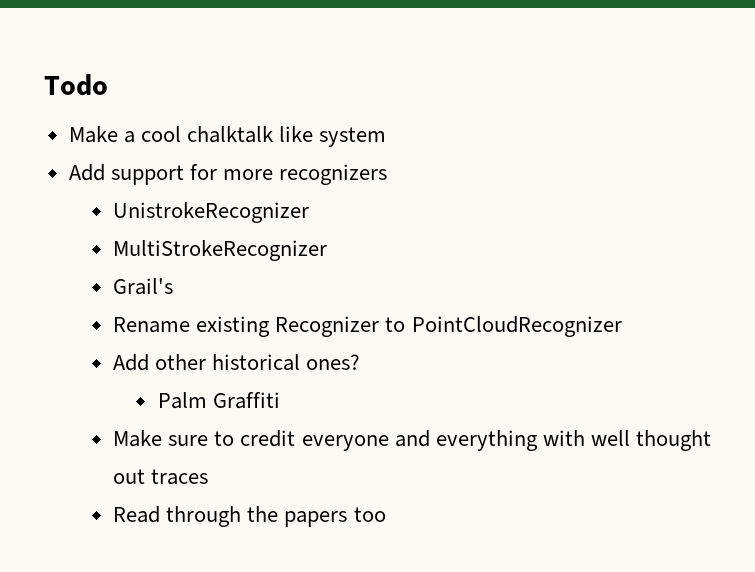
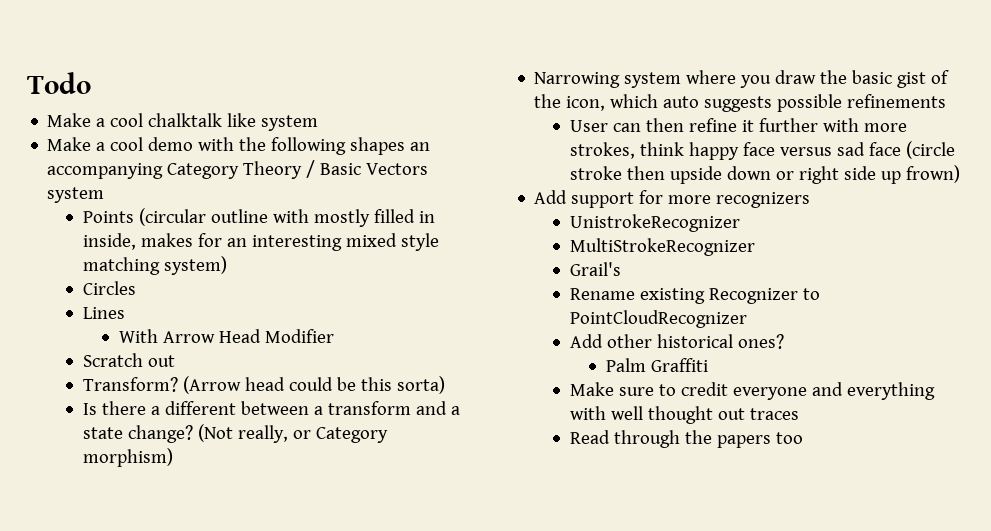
+ Make a cool demo with the following shapes an accompanying Category Theory / Basic Vectors system
+ Points (circular outline with mostly filled in inside, makes for an interesting mixed style matching system)
+ Circles
+ Lines
+ With Arrow Head Modifier
+ Scratch out
+ Transform? (Arrow head could be this sorta)
+ Is there a different between a transform and a state change? (Not really, or Category morphism)
+ Narrowing system where you draw the basic gist of the icon, which auto suggests possible refinements
+ User can then refine it further with more strokes, think happy face versus sad face (circle stroke then upside down or right side up frown)

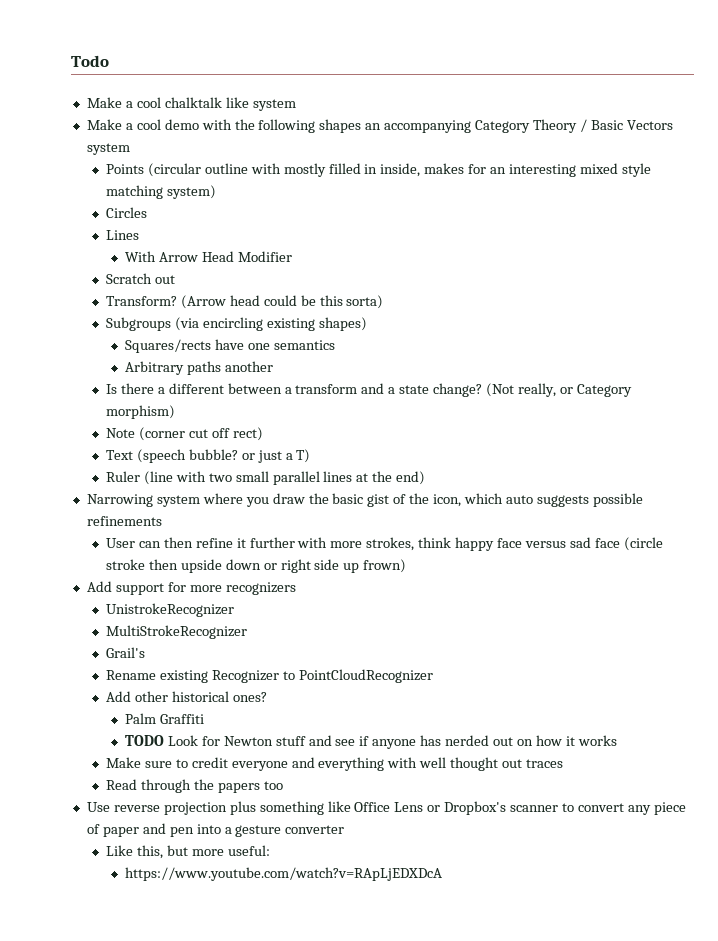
+ Subgroups (via encircling existing shapes)
+ Squares/rects have one semantics
+ Arbitrary paths another
+ Note (corner cut off rect)
+ Text (speech bubble? or just a T)
+ Ruler (line with two small parallel lines at the end)
+ TODO Look for Newton stuff and see if anyone has nerded out on how it works
+ Use reverse projection plus something like Office Lens or Dropbox's scanner to convert any piece of paper and pen into a gesture converter
+ Like this, but more useful:
+ https://www.youtube.com/watch?v=RApLjEDXDcA

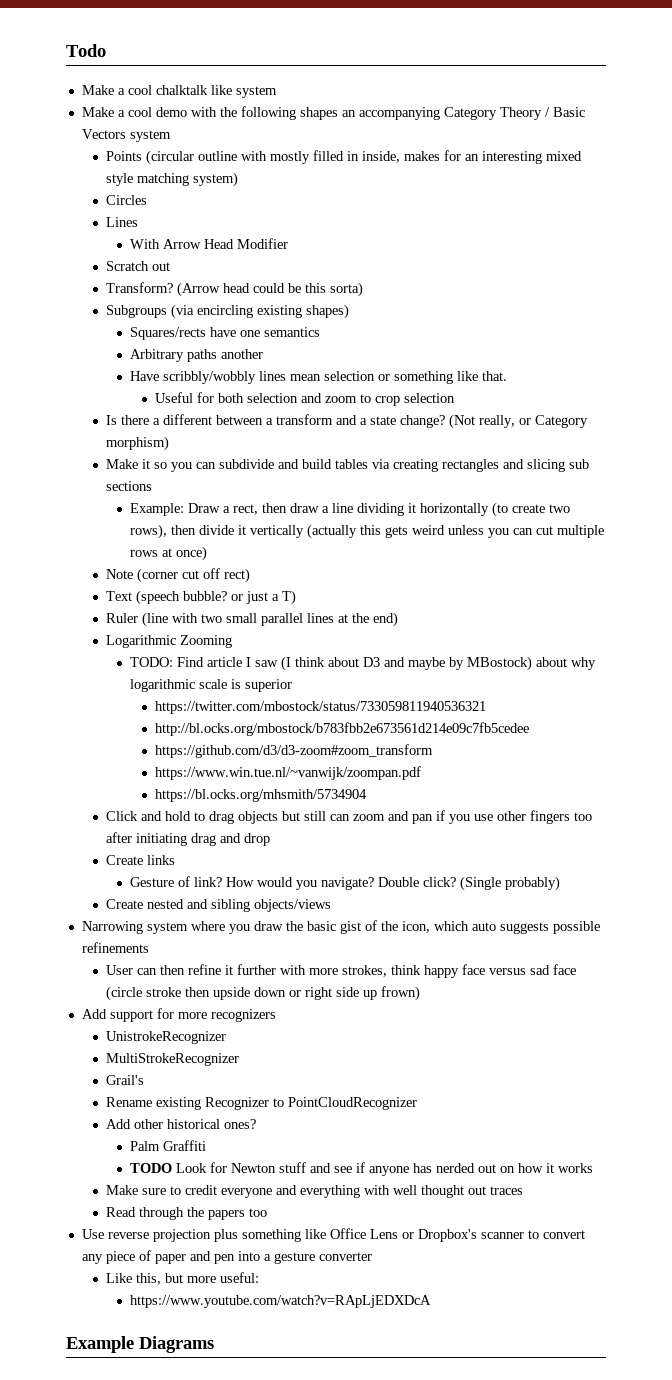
+ Have scribbly/wobbly lines mean selection or something like that.
+ Useful for both selection and zoom to crop selection
+ Make it so you can subdivide and build tables via creating rectangles and slicing sub sections
+ Example: Draw a rect, then draw a line dividing it horizontally (to create two rows), then divide it vertically (actually this gets weird unless you can cut multiple rows at once)
+ Logarithmic Zooming
+ TODO: Find article I saw (I think about D3 and maybe by MBostock) about why logarithmic scale is superior
+ https://twitter.com/mbostock/status/733059811940536321
+ http://bl.ocks.org/mbostock/b783fbb2e673561d214e09c7fb5cedee
+ https://github.com/d3/d3-zoom#zoom_transform
+ https://www.win.tue.nl/~vanwijk/zoompan.pdf
+ https://bl.ocks.org/mhsmith/5734904
+ Click and hold to drag objects but still can zoom and pan if you use other fingers too after initiating drag and drop
+ Create links
+ Gesture of link? How would you navigate? Double click? (Single probably)
+ Create nested and sibling objects/views
+ Example Diagrams

